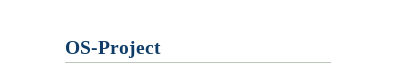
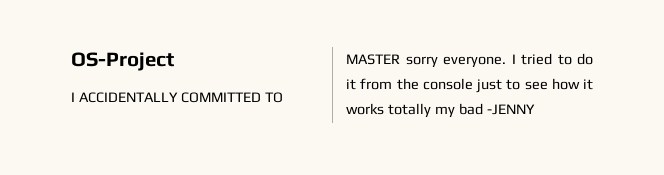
+ I ACCIDENTALLY COMMITTED TO MASTER sorry everyone. I tried to do it from the console just to see how it works totally my bad -JENNY

